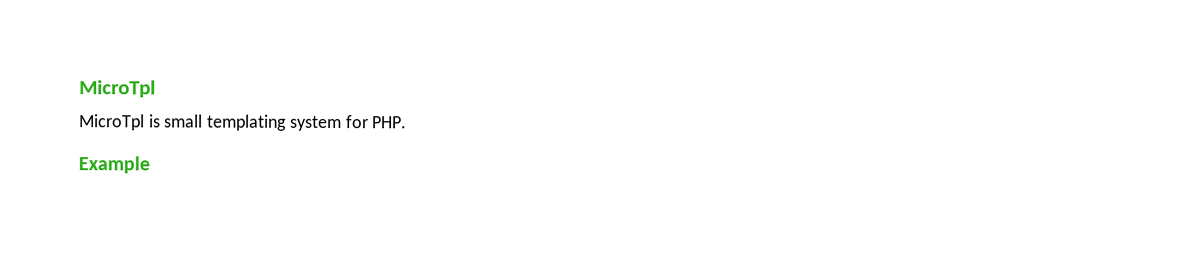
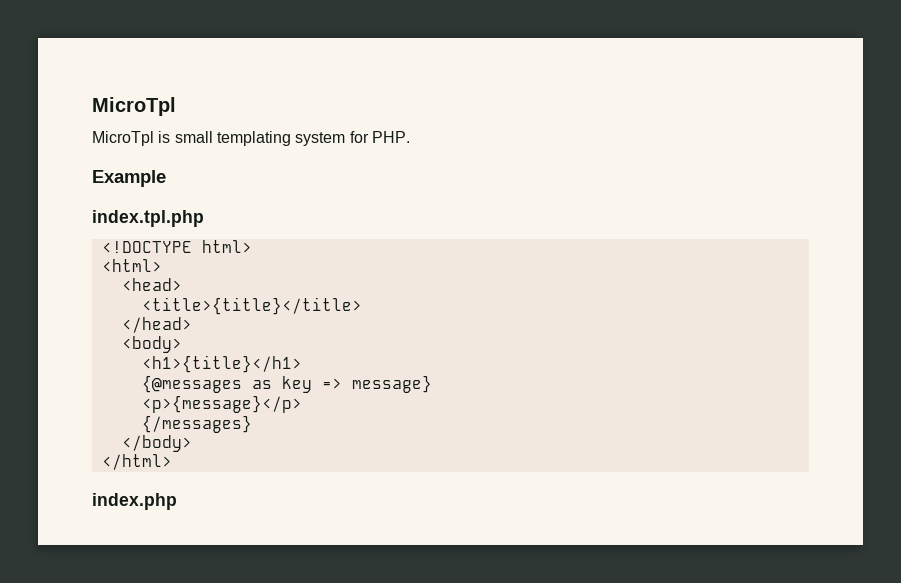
+ index.tpl.php
+ <!DOCTYPE html>
+ <html>
+ <head>
+ <title>{title}</title>
+ </head>
+ <body>
+ <h1>{title}</h1>
+ {@messages as key => message}
+ <p>{message}</p>
+ {/messages}
+ </body>
+ </html>
+ index.php

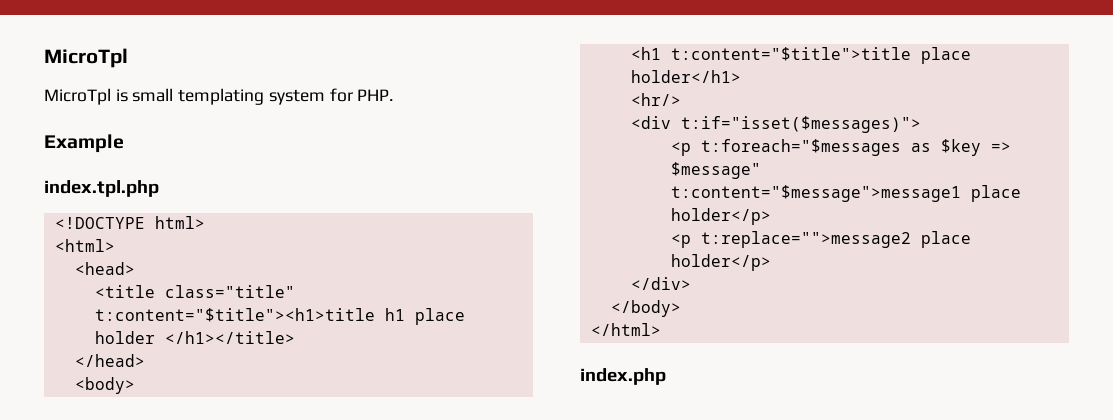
- <title>{title}</title>
+ <title class="title" t:content="$title"><h1>title h1 place holder </h1></title>
  </head>
  <body>
- <h1>{title}</h1>
- {@messages as key => message}
- <p>{message}</p>
- {/messages}
+ <h1 t:content="$title">title place holder</h1>
+ <hr/>
+ <div t:if="isset($messages)">
+ <p t:foreach="$messages as $key => $message" t:content="$message">message1 place holder</p>
+ <p t:replace="">message2 place holder</p>
+ </div>

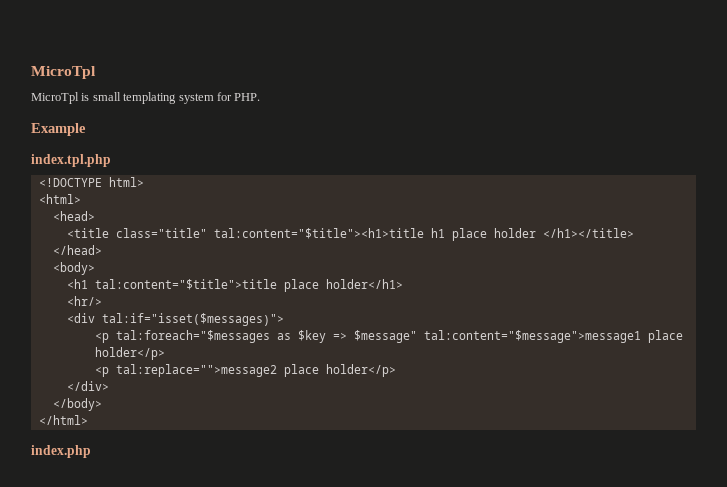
- <title class="title" t:content="$title"><h1>title h1 place holder </h1></title>
+ <title class="title" tal:content="$title"><h1>title h1 place holder </h1></title>
- <h1 t:content="$title">title place holder</h1>
+ <h1 tal:content="$title">title place holder</h1>
- <div t:if="isset($messages)">
- <p t:foreach="$messages as $key => $message" t:content="$message">message1 place holder</p>
+ <div tal:if="isset($messages)">
+ <p tal:foreach="$messages as $key => $message" tal:content="$message">message1 place holder</p>
- <p t:replace="">message2 place holder</p>
+ <p tal:replace="">message2 place holder</p>

